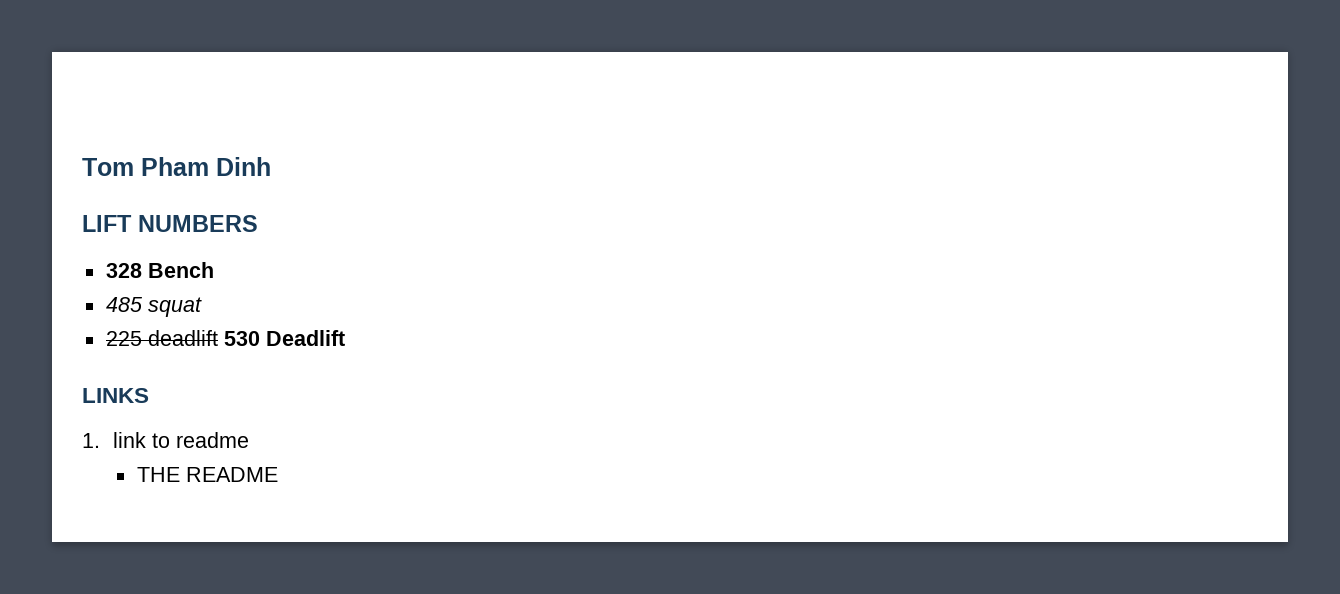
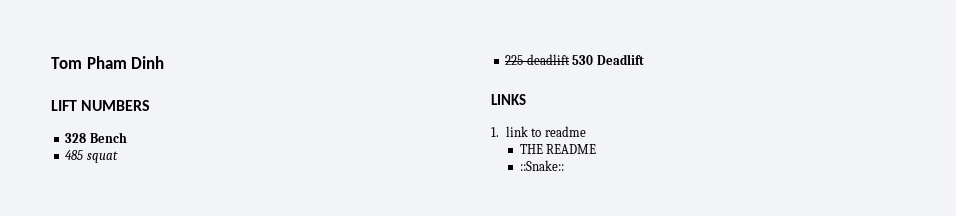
+ ::Snake::

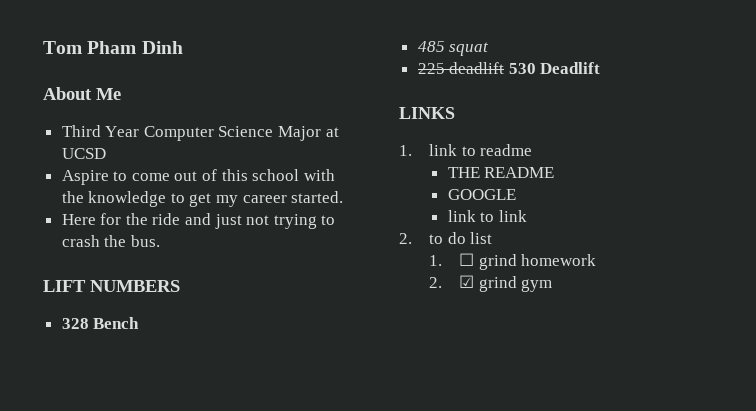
+ About Me
+ Third Year Computer Science Major at UCSD
+ Aspire to come out of this school with the knowledge to get my career started.
+ Here for the ride and just not trying to crash the bus.
- ::Snake::
+ GOOGLE
+ link to link
+ 2. to do list
+ 1. ☐ grind homework
+ 2. ☑ grind gym

